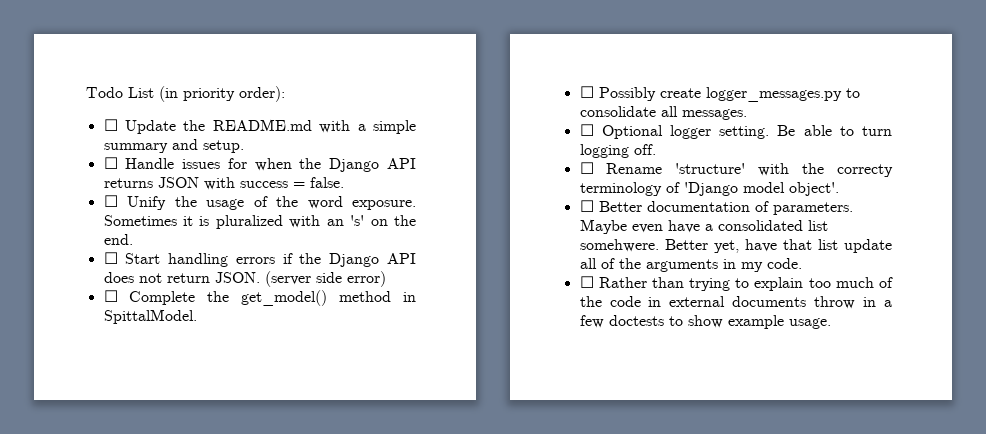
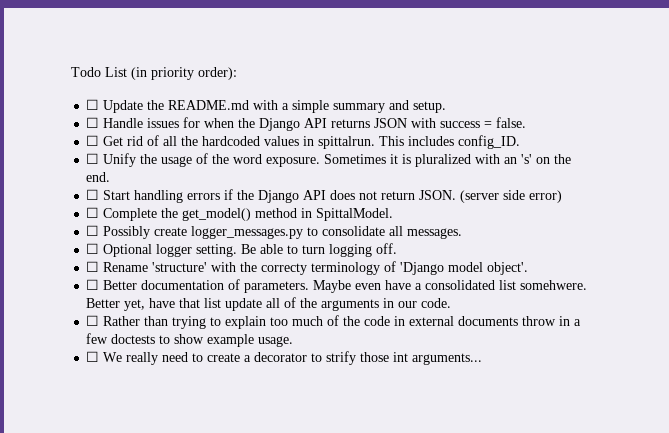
+ ☐ Get rid of all the hardcoded values in spittalrun. This includes config_ID.
- Better yet, have that list update all of the arguments in my code.
+ Better yet, have that list update all of the arguments in our code.
+ ☐ We really need to create a decorator to strify those int arguments...

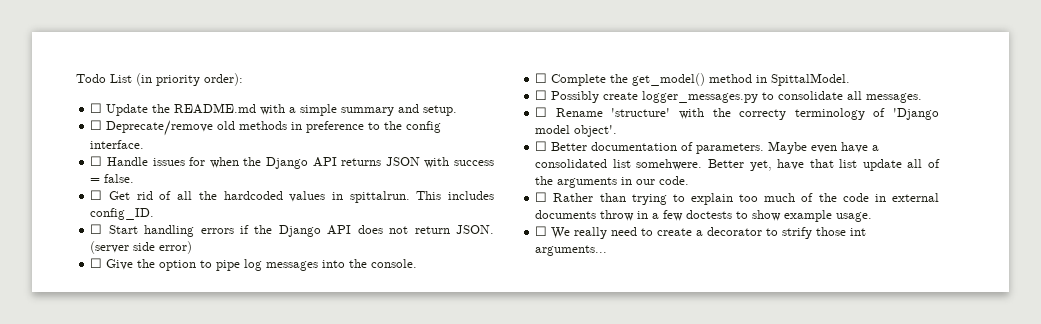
+ ☐ Deprecate/remove old methods in preference to the config interface.
- ☐ Unify the usage of the word exposure. Sometimes it is pluralized with an 's' on the end.
+ ☐ Give the option to pipe log messages into the console.
- ☐ Optional logger setting. Be able to turn logging off.

